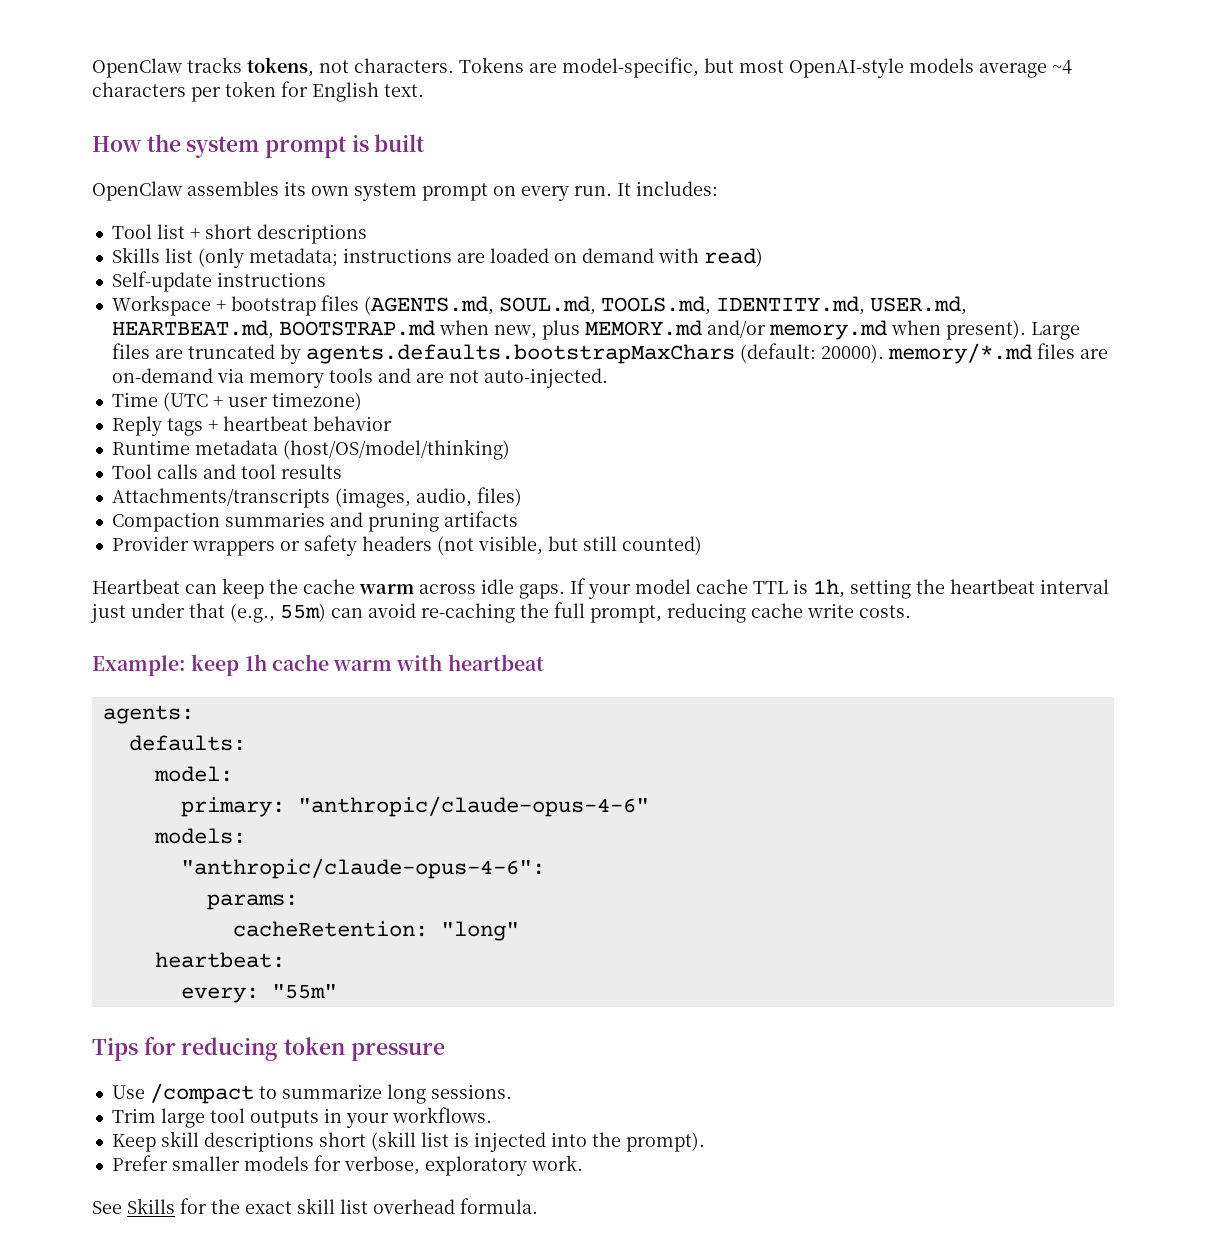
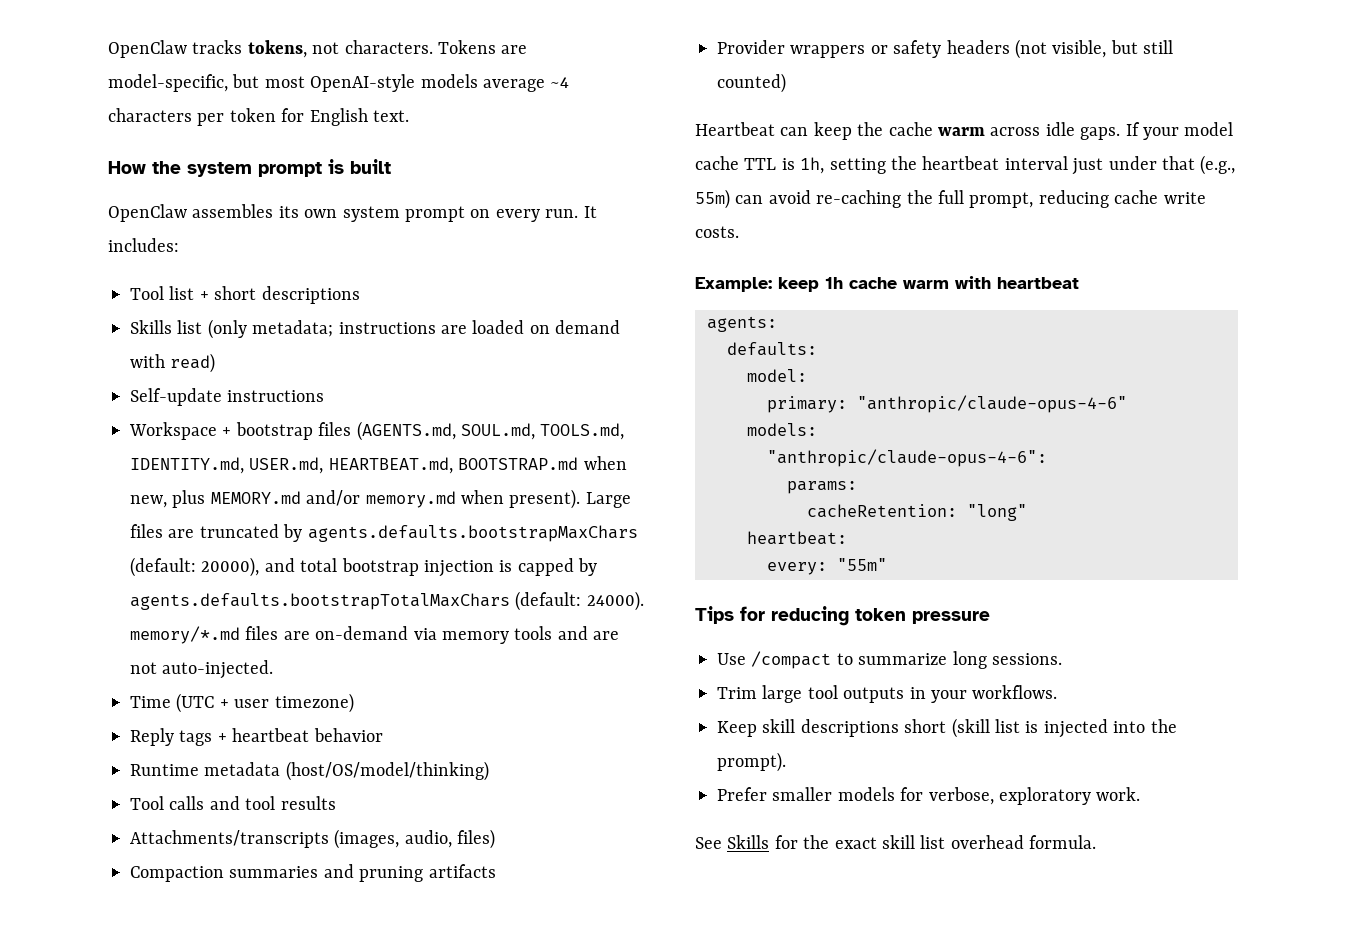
- Large files are truncated by agents.defaults.bootstrapMaxChars (default: 20000). memory/*.md files are on-demand via memory tools and are not auto-injected.
+ Large files are truncated by agents.defaults.bootstrapMaxChars (default: 20000), and total bootstrap injection is capped by agents.defaults.bootstrapTotalMaxChars (default: 24000). memory/*.md files are on-demand via memory tools and are not auto-injected.

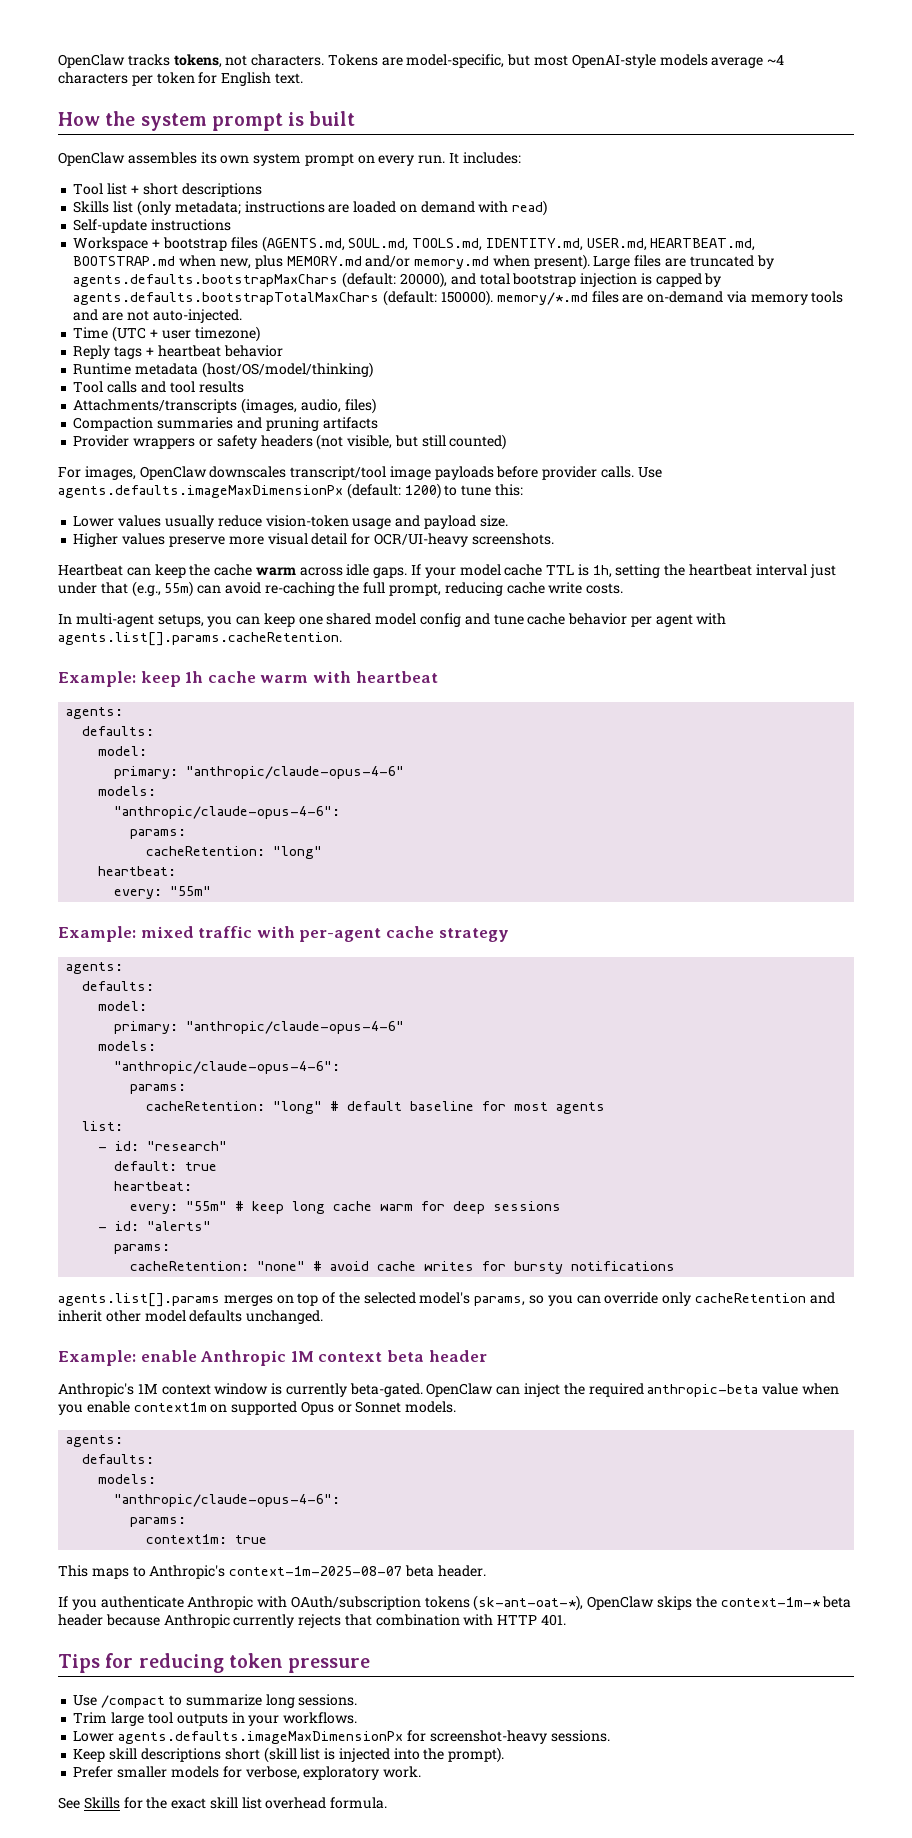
- Large files are truncated by agents.defaults.bootstrapMaxChars (default: 20000), and total bootstrap injection is capped by agents.defaults.bootstrapTotalMaxChars (default: 24000). memory/*.md files are on-demand via memory tools and are not auto-injected.
+ Large files are truncated by agents.defaults.bootstrapMaxChars (default: 20000), and total bootstrap injection is capped by agents.defaults.bootstrapTotalMaxChars (default: 150000). memory/*.md files are on-demand via memory tools and are not auto-injected.
+ For images, OpenClaw downscales transcript/tool image payloads before provider calls. Use agents.defaults.imageMaxDimensionPx (default: 1200) to tune this:
+ Lower values usually reduce vision-token usage and payload size.
+ Higher values preserve more visual detail for OCR/UI-heavy screenshots.
+ In multi-agent setups, you can keep one shared model config and tune cache behavior per agent with agents.list[].params.cacheRetention.
+ Example: mixed traffic with per-agent cache strategy
+ agents:
+ defaults:
+ model:
+ primary: "anthropic/claude-opus-4-6"
+ models:
+ "anthropic/claude-opus-4-6":
+ params:
+ cacheRetention: "long" # default baseline for most agents
+ list:
+ - id: "research"
+ default: true
+ heartbeat:
+ every: "55m" # keep long cache warm for deep sessions
+ - id: "alerts"
+ params:
+ cacheRetention: "none" # avoid cache writes for bursty notifications
+ agents.list[].params merges on top of the selected model's params, so you can override only cacheRetention and inherit other model defaults unchanged.
+ Example: enable Anthropic 1M context beta header
+ Anthropic's 1M context window is currently beta-gated. OpenClaw can inject the required anthropic-beta value when you enable context1m on supported Opus or Sonnet models.
+ agents:
+ defaults:
+ models:
+ "anthropic/claude-opus-4-6":
+ params:
+ context1m: true
+ This maps to Anthropic's context-1m-2025-08-07 beta header.
+ If you authenticate Anthropic with OAuth/subscription tokens (sk-ant-oat-*), OpenClaw skips the context-1m-* beta header because Anthropic currently rejects that combination with HTTP 401.
+ Lower agents.defaults.imageMaxDimensionPx for screenshot-heavy sessions.

